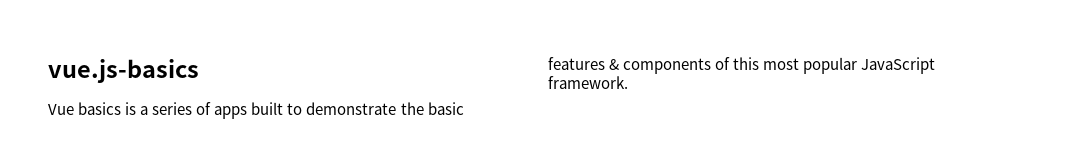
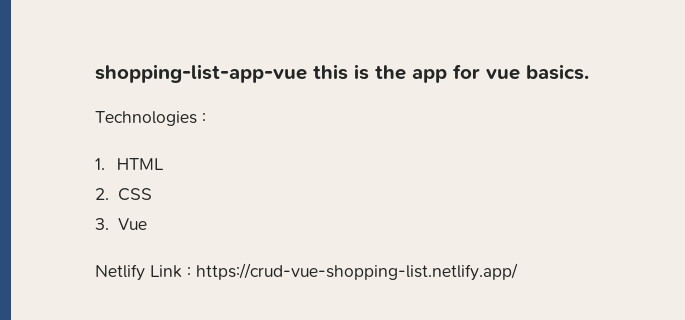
- vue.js-basics
- Vue basics is a series of apps built to demonstrate the basic features & components of this most popular JavaScript framework.
+ shopping-list-app-vue this is the app for vue basics.
+ Technologies :
+ 1. HTML
+ 2. CSS
+ 3. Vue
+ Netlify Link : https://crud-vue-shopping-list.netlify.app/

